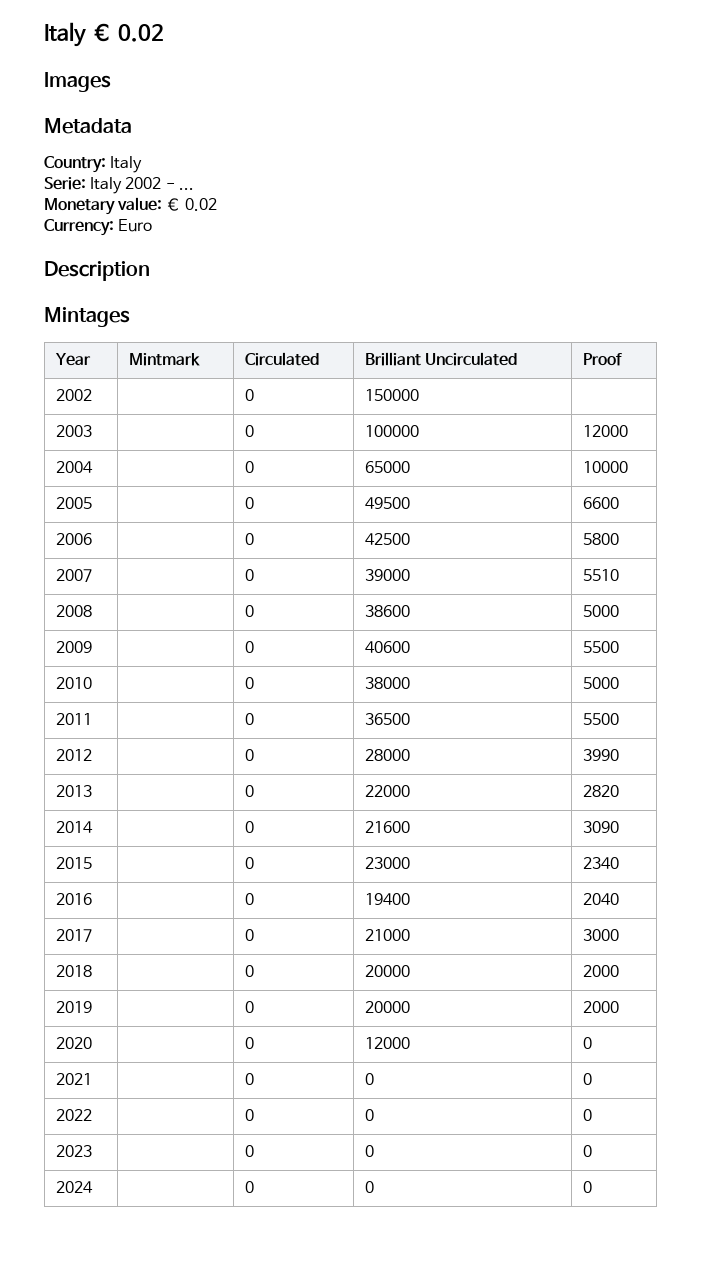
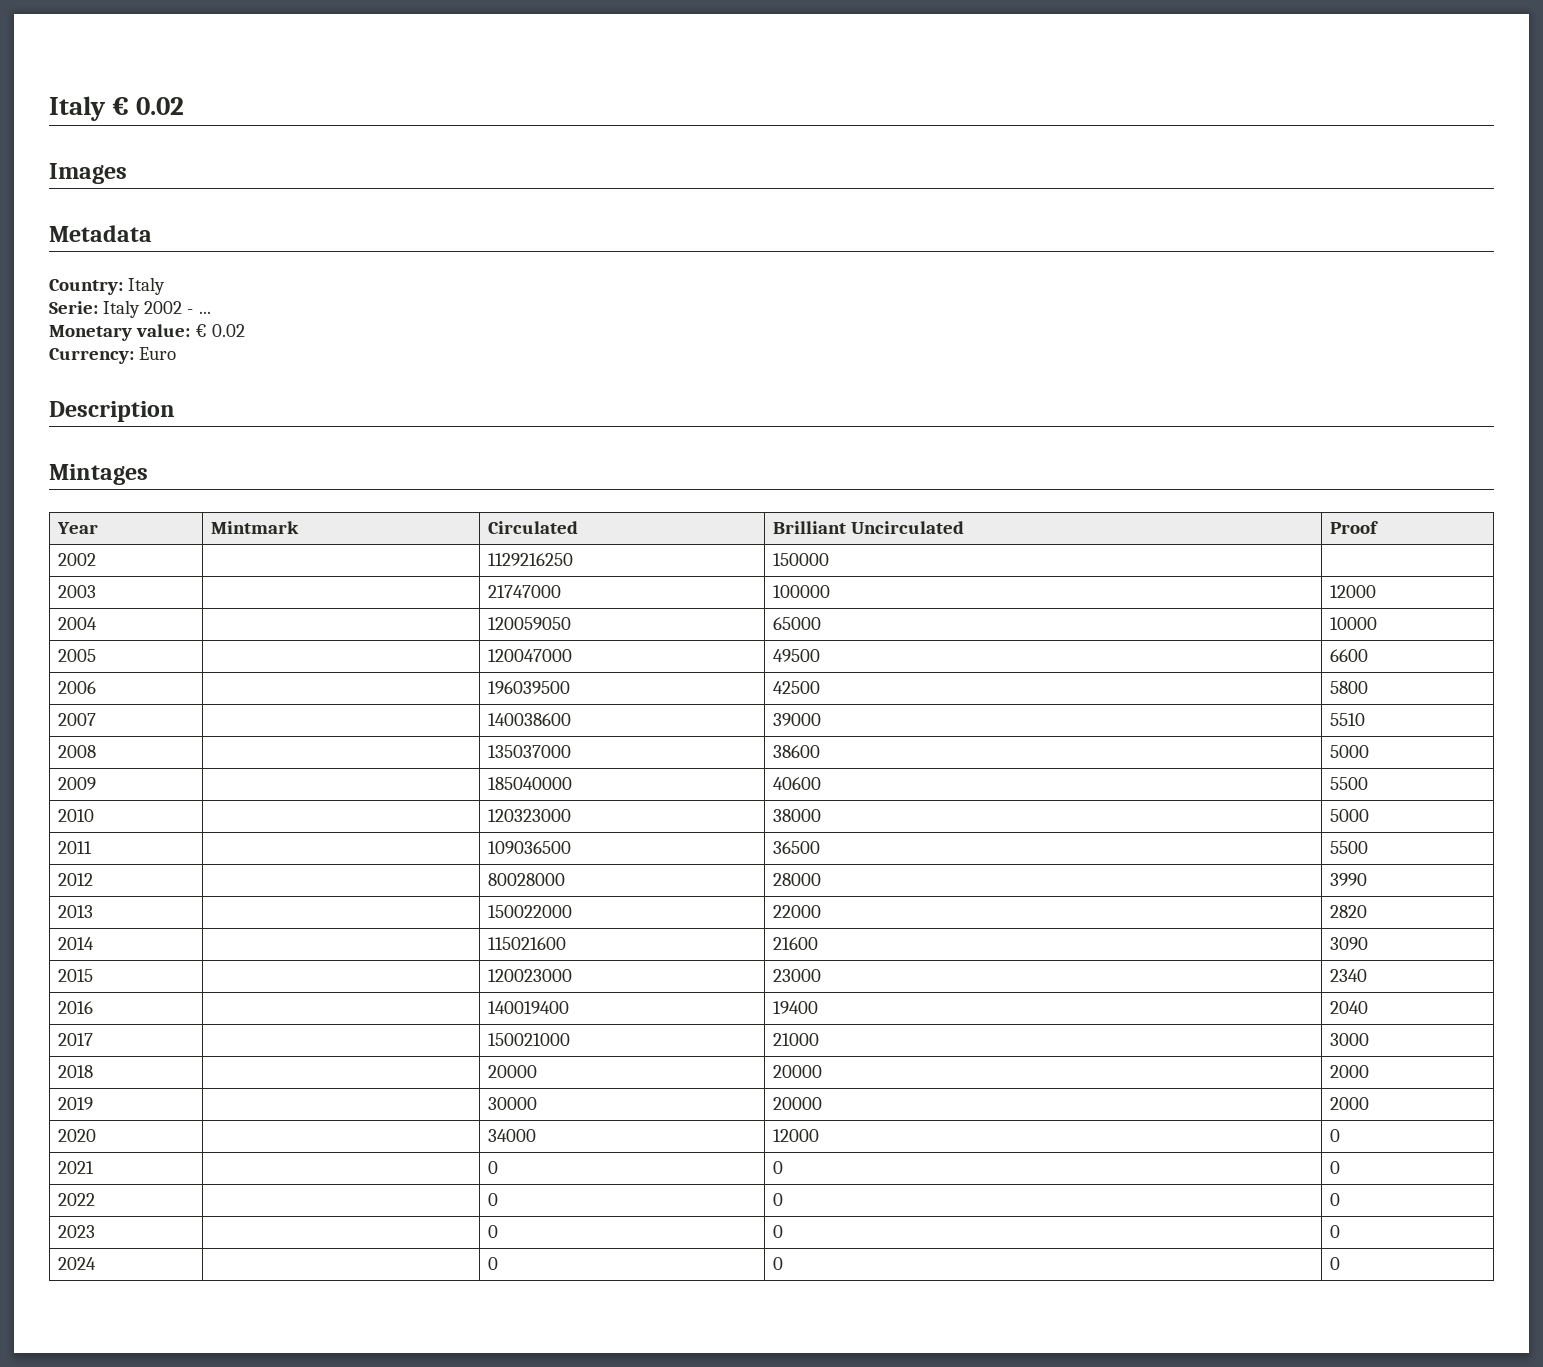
- 2002 | | 0 | 150000 |
+ 2002 | | 1129216250 | 150000 |
- 2003 | | 0 | 100000 | 12000
+ 2003 | | 21747000 | 100000 | 12000
- 2004 | | 0 | 65000 | 10000
+ 2004 | | 120059050 | 65000 | 10000
- 2005 | | 0 | 49500 | 6600
+ 2005 | | 120047000 | 49500 | 6600
- 2006 | | 0 | 42500 | 5800
+ 2006 | | 196039500 | 42500 | 5800
- 2007 | | 0 | 39000 | 5510
+ 2007 | | 140038600 | 39000 | 5510
- 2008 | | 0 | 38600 | 5000
+ 2008 | | 135037000 | 38600 | 5000
- 2009 | | 0 | 40600 | 5500
+ 2009 | | 185040000 | 40600 | 5500
- 2010 | | 0 | 38000 | 5000
+ 2010 | | 120323000 | 38000 | 5000
- 2011 | | 0 | 36500 | 5500
+ 2011 | | 109036500 | 36500 | 5500
- 2012 | | 0 | 28000 | 3990
+ 2012 | | 80028000 | 28000 | 3990
- 2013 | | 0 | 22000 | 2820
+ 2013 | | 150022000 | 22000 | 2820
- 2014 | | 0 | 21600 | 3090
+ 2014 | | 115021600 | 21600 | 3090
- 2015 | | 0 | 23000 | 2340
+ 2015 | | 120023000 | 23000 | 2340
- 2016 | | 0 | 19400 | 2040
+ 2016 | | 140019400 | 19400 | 2040
- 2017 | | 0 | 21000 | 3000
+ 2017 | | 150021000 | 21000 | 3000
- 2018 | | 0 | 20000 | 2000
+ 2018 | | 20000 | 20000 | 2000
- 2019 | | 0 | 20000 | 2000
+ 2019 | | 30000 | 20000 | 2000
- 2020 | | 0 | 12000 | 0
+ 2020 | | 34000 | 12000 | 0

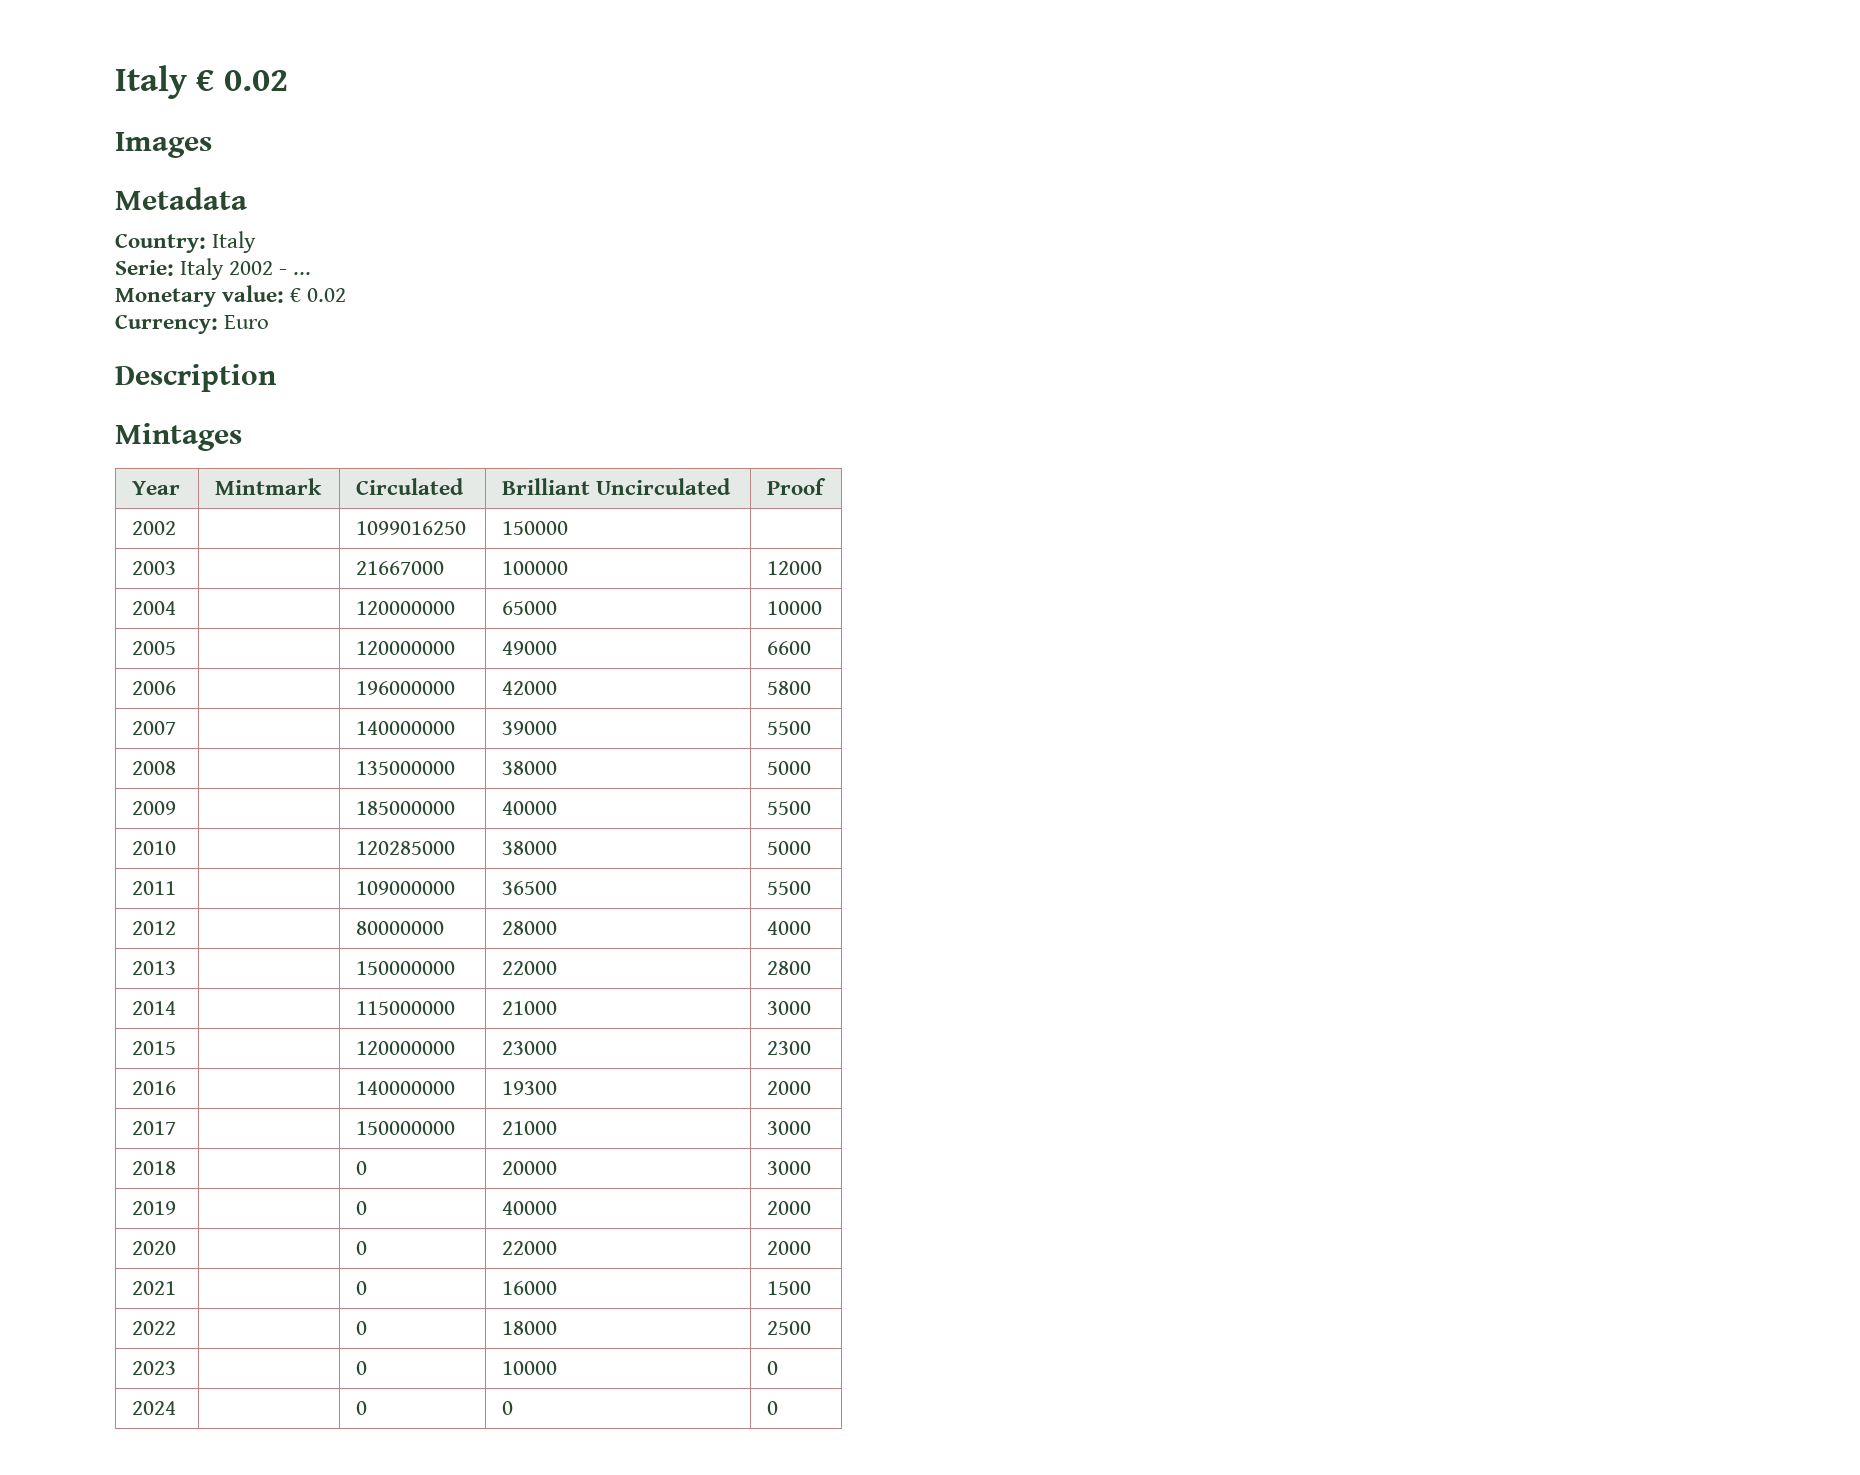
- 2002 | | 1129216250 | 150000 |
+ 2002 | | 1099016250 | 150000 |
- 2003 | | 21747000 | 100000 | 12000
+ 2003 | | 21667000 | 100000 | 12000
- 2004 | | 120059050 | 65000 | 10000
+ 2004 | | 120000000 | 65000 | 10000
- 2005 | | 120047000 | 49500 | 6600
+ 2005 | | 120000000 | 49000 | 6600
- 2006 | | 196039500 | 42500 | 5800
+ 2006 | | 196000000 | 42000 | 5800
- 2007 | | 140038600 | 39000 | 5510
+ 2007 | | 140000000 | 39000 | 5500
- 2008 | | 135037000 | 38600 | 5000
+ 2008 | | 135000000 | 38000 | 5000
- 2009 | | 185040000 | 40600 | 5500
+ 2009 | | 185000000 | 40000 | 5500
- 2010 | | 120323000 | 38000 | 5000
+ 2010 | | 120285000 | 38000 | 5000
- 2011 | | 109036500 | 36500 | 5500
+ 2011 | | 109000000 | 36500 | 5500
- 2012 | | 80028000 | 28000 | 3990
+ 2012 | | 80000000 | 28000 | 4000
- 2013 | | 150022000 | 22000 | 2820
+ 2013 | | 150000000 | 22000 | 2800
- 2014 | | 115021600 | 21600 | 3090
+ 2014 | | 115000000 | 21000 | 3000
- 2015 | | 120023000 | 23000 | 2340
+ 2015 | | 120000000 | 23000 | 2300
- 2016 | | 140019400 | 19400 | 2040
+ 2016 | | 140000000 | 19300 | 2000
- 2017 | | 150021000 | 21000 | 3000
+ 2017 | | 150000000 | 21000 | 3000
- 2018 | | 20000 | 20000 | 2000
+ 2018 | | 0 | 20000 | 3000
- 2019 | | 30000 | 20000 | 2000
+ 2019 | | 0 | 40000 | 2000
- 2020 | | 34000 | 12000 | 0
+ 2020 | | 0 | 22000 | 2000
- 2021 | | 0 | 0 | 0
+ 2021 | | 0 | 16000 | 1500
- 2022 | | 0 | 0 | 0
+ 2022 | | 0 | 18000 | 2500
- 2023 | | 0 | 0 | 0
+ 2023 | | 0 | 10000 | 0

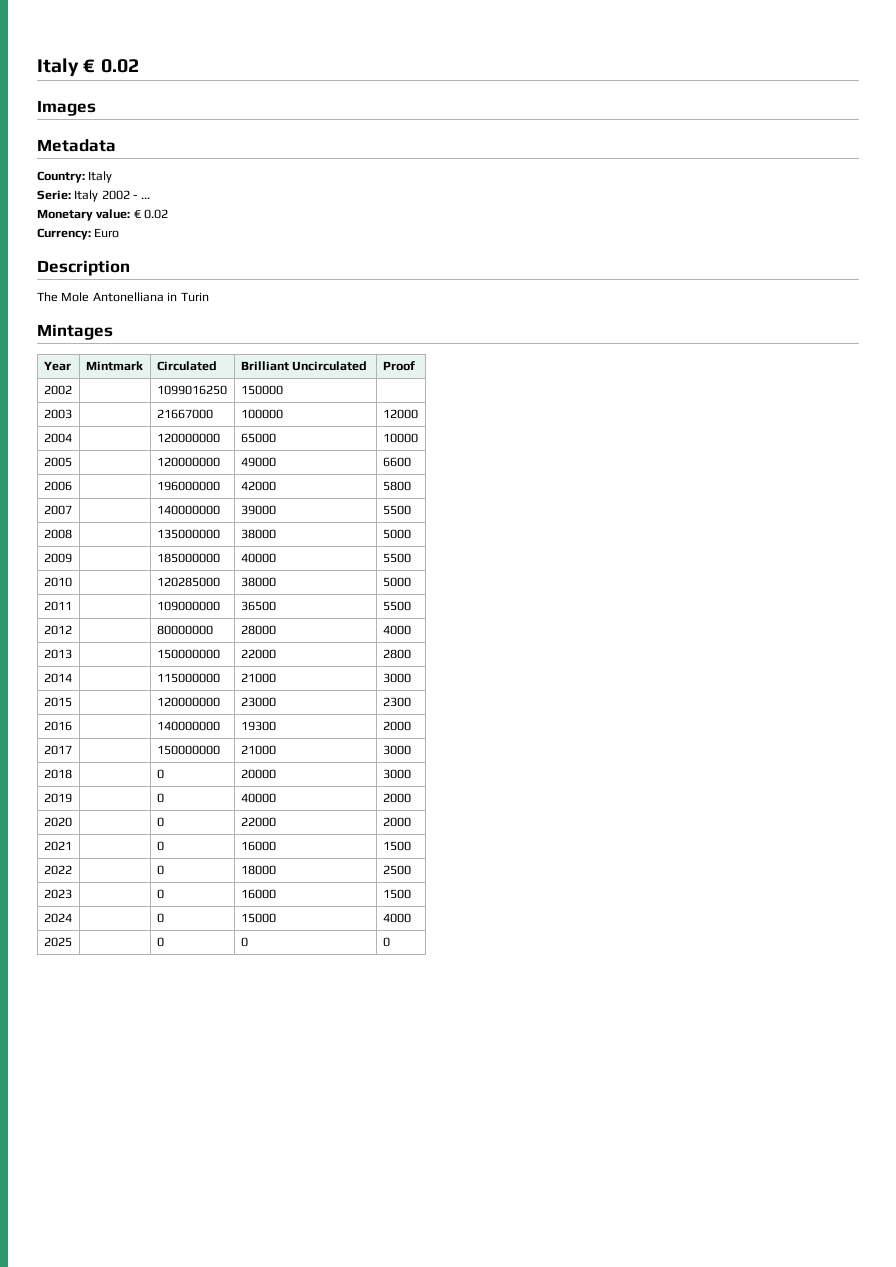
+ The Mole Antonelliana in Turin
- 2023 | | 0 | 10000 | 0
- 2024 | | 0 | 0 | 0
+ 2023 | | 0 | 16000 | 1500
+ 2024 | | 0 | 15000 | 4000
+ 2025 | | 0 | 0 | 0

